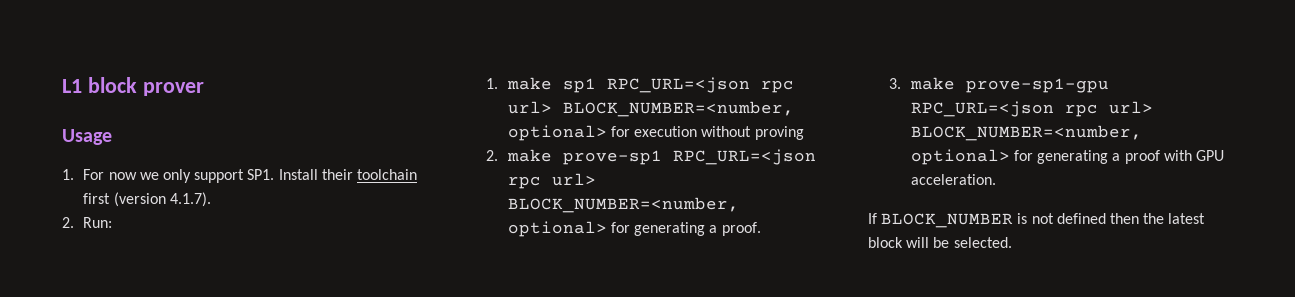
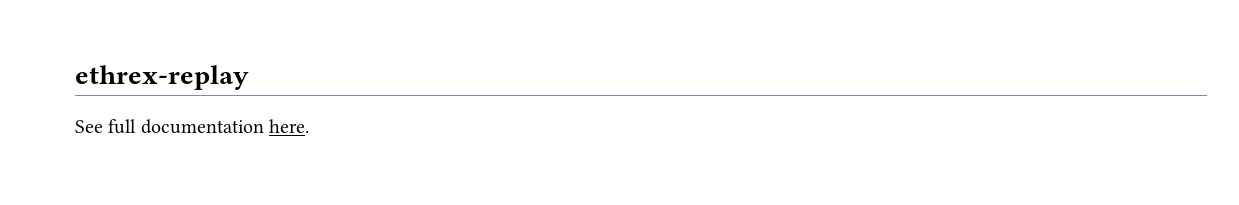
- L1 block prover
- Usage
- 1. For now we only support SP1. Install their toolchain first (version 4.1.7).
- 2. Run:
- 1. make sp1 RPC_URL=<json rpc url> BLOCK_NUMBER=<number, optional> for execution without proving
- 2. make prove-sp1 RPC_URL=<json rpc url> BLOCK_NUMBER=<number, optional> for generating a proof.
- 3. make prove-sp1-gpu RPC_URL=<json rpc url> BLOCK_NUMBER=<number, optional> for generating a proof with GPU acceleration.
- If BLOCK_NUMBER is not defined then the latest block will be selected.
+ ethrex-replay
+ See full documentation here.

